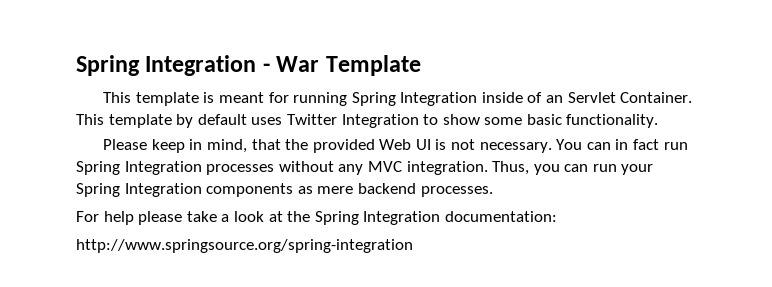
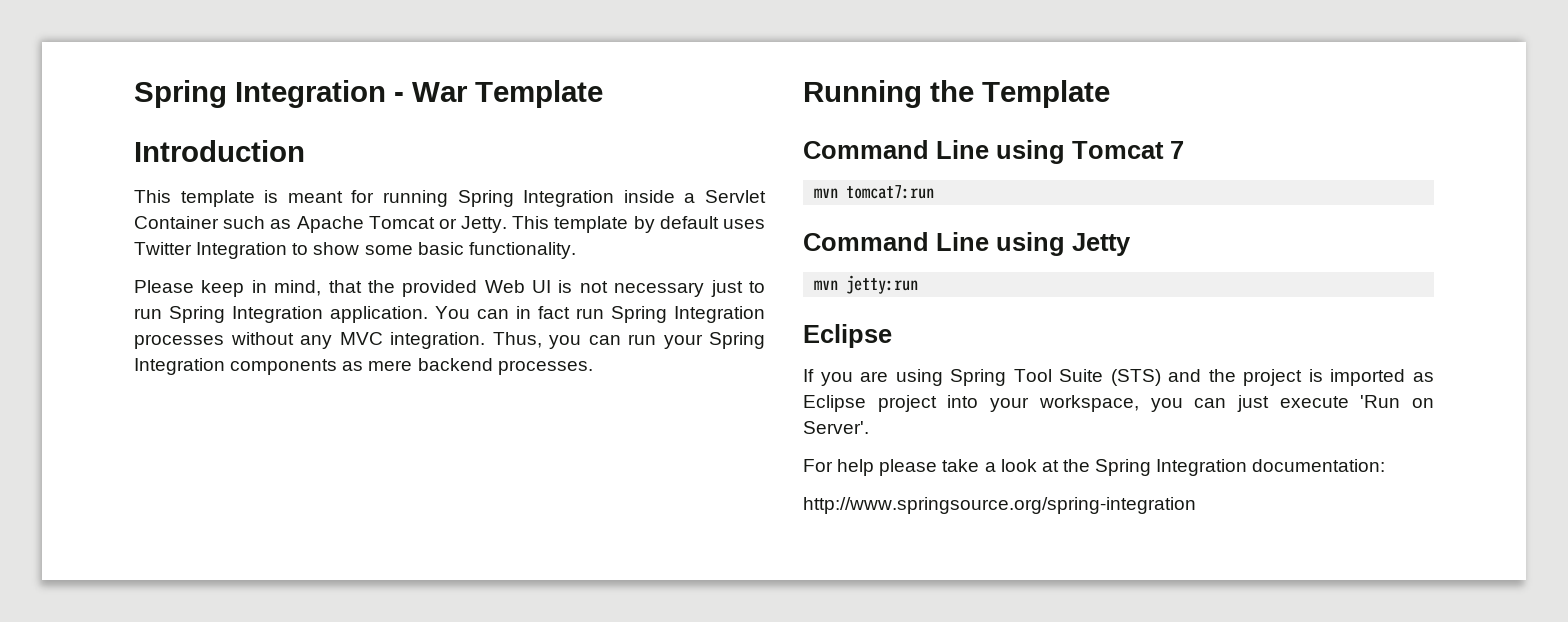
+ Introduction
- This template is meant for running Spring Integration inside of an Servlet Container.
+ This template is meant for running Spring Integration inside a Servlet Container such as Apache Tomcat or Jetty.
- Please keep in mind, that the provided Web UI is not necessary.
+ Please keep in mind, that the provided Web UI is not necessary just to run Spring Integration application.
+ Running the Template
+ Command Line using Tomcat 7
+ mvn tomcat7:run
+ Command Line using Jetty
+ mvn jetty:run
+ Eclipse
+ If you are using Spring Tool Suite (STS) and the project is imported as Eclipse project into your workspace, you can just execute 'Run on Server'.

